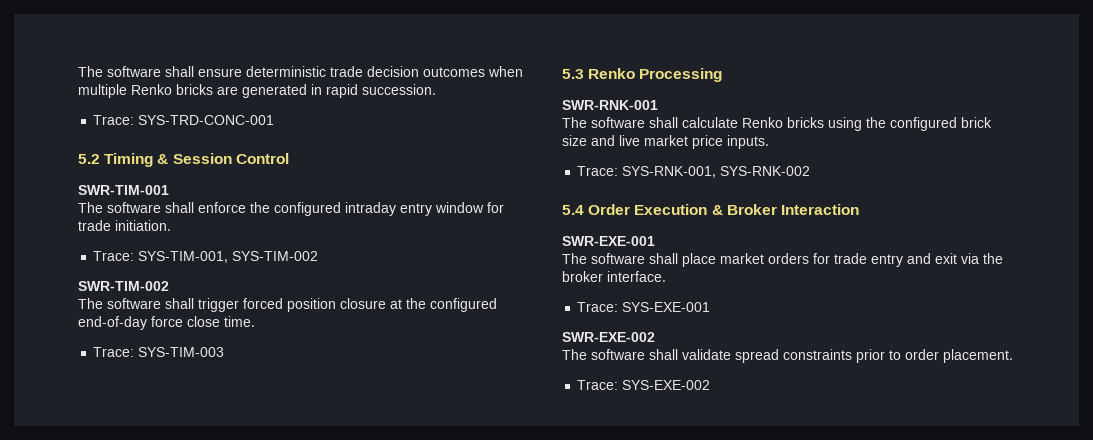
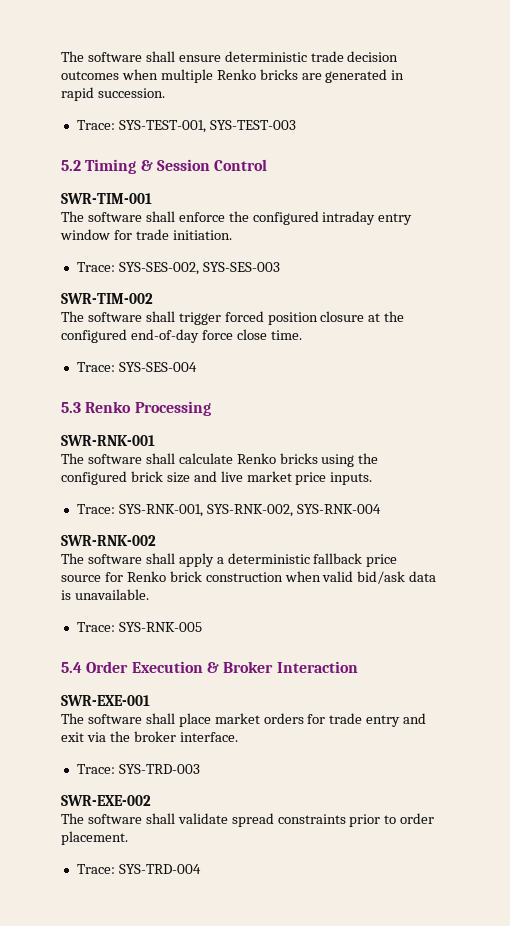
- Trace: SYS-TRD-CONC-001
+ Trace: SYS-TEST-001, SYS-TEST-003
- Trace: SYS-TIM-001, SYS-TIM-002
+ Trace: SYS-SES-002, SYS-SES-003
- Trace: SYS-TIM-003
+ Trace: SYS-SES-004
- Trace: SYS-RNK-001, SYS-RNK-002
+ Trace: SYS-RNK-001, SYS-RNK-002, SYS-RNK-004
+ SWR-RNK-002
+ The software shall apply a deterministic fallback price source for Renko brick construction when valid bid/ask data is unavailable.
+ Trace: SYS-RNK-005
- Trace: SYS-EXE-001
+ Trace: SYS-TRD-003
- Trace: SYS-EXE-002
+ Trace: SYS-TRD-004

